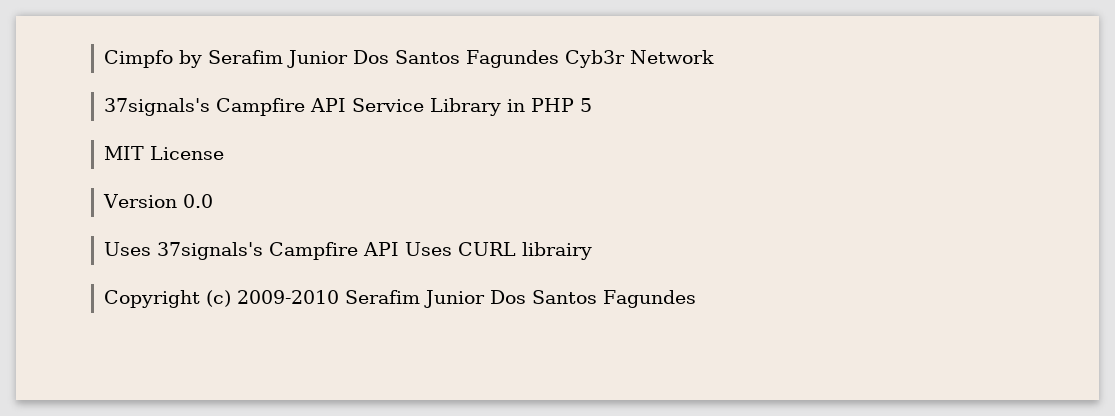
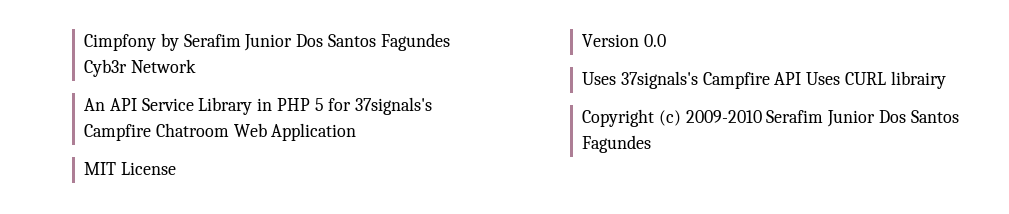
- Cimpfo by Serafim Junior Dos Santos Fagundes Cyb3r Network
+ Cimpfony by Serafim Junior Dos Santos Fagundes Cyb3r Network
- 37signals's Campfire API Service Library in PHP 5
+ An API Service Library in PHP 5 for 37signals's Campfire Chatroom Web Application

